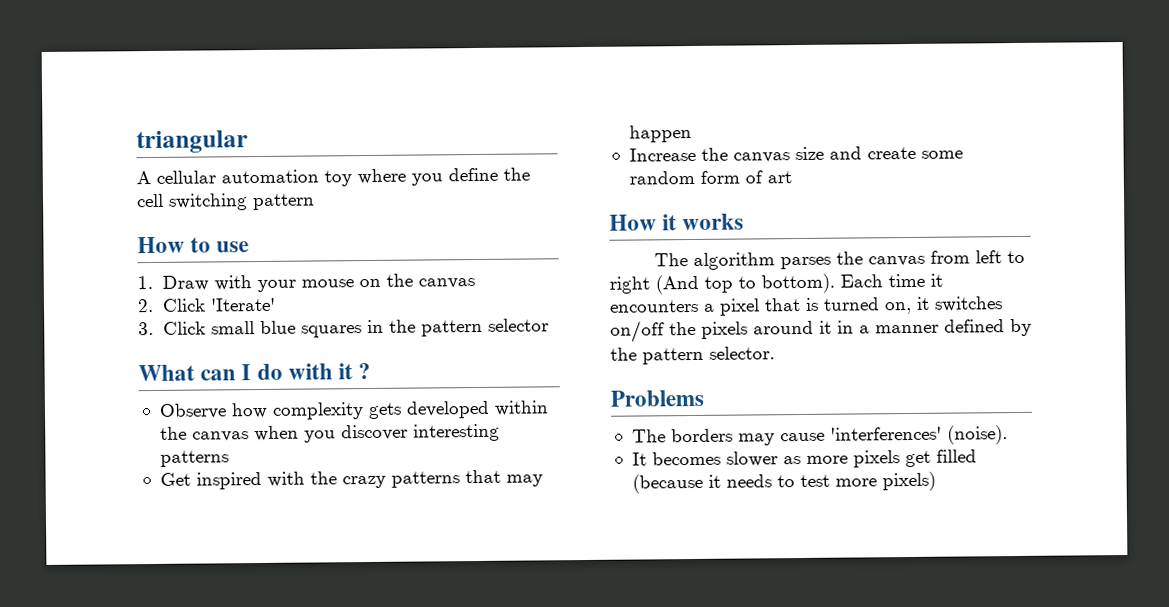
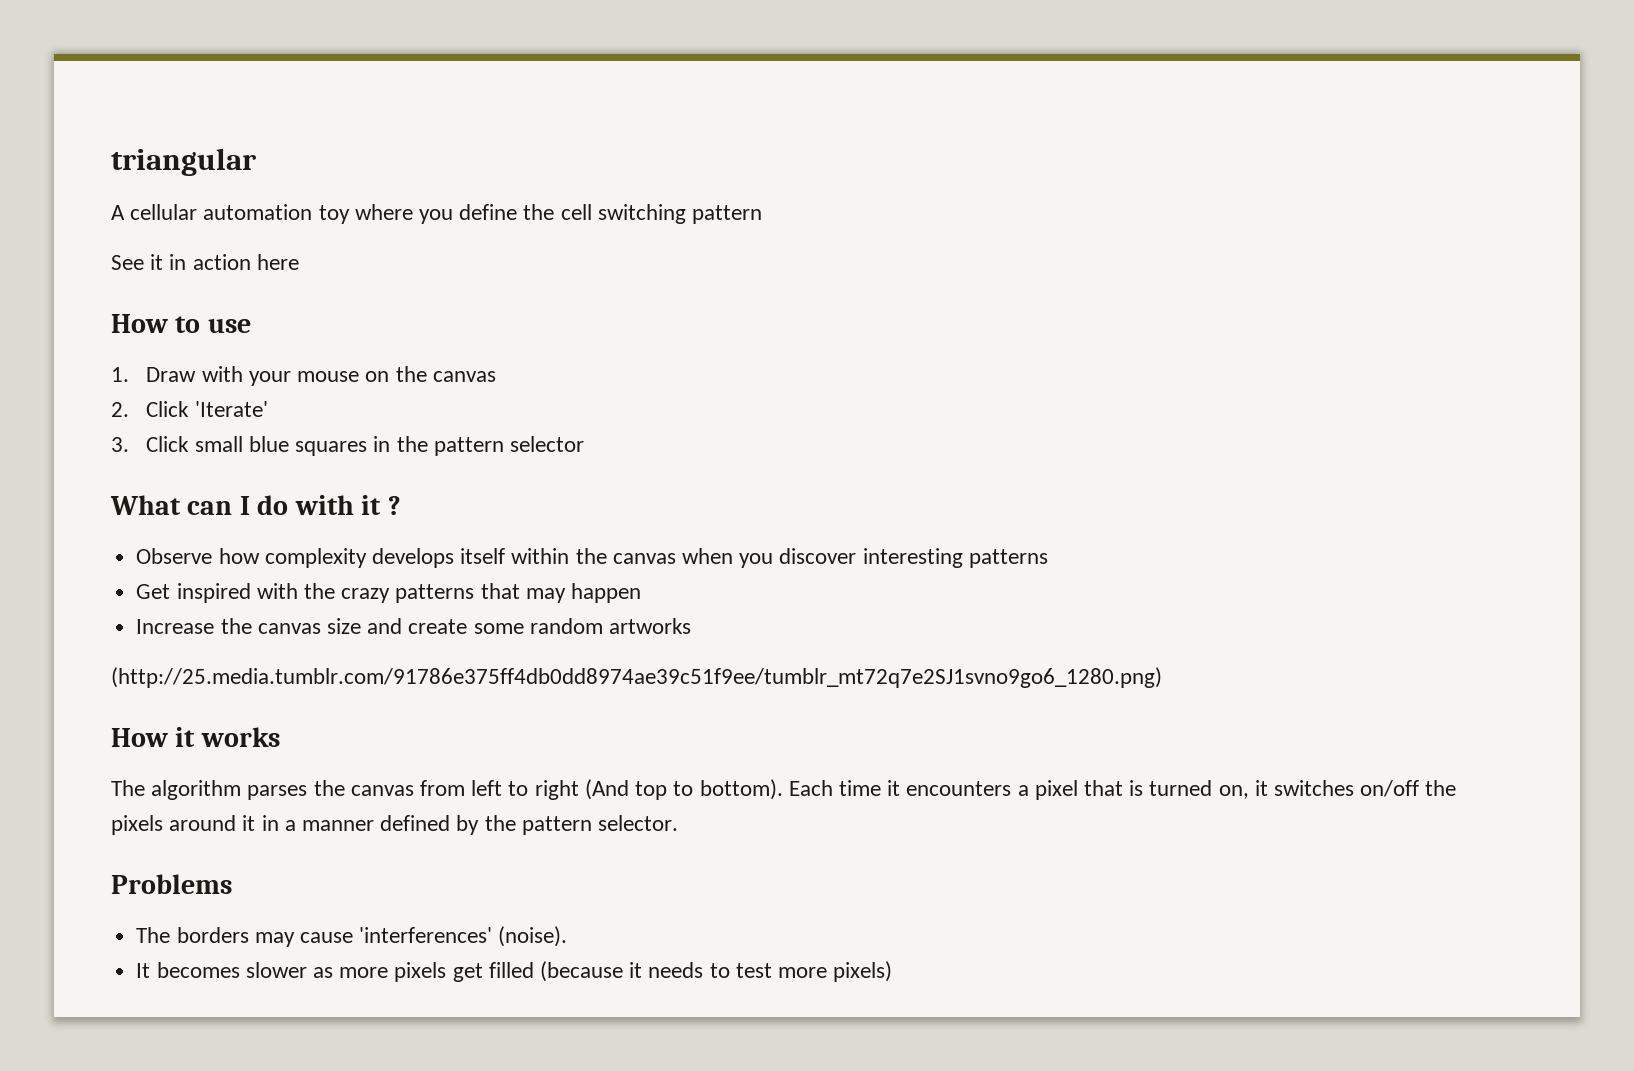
+ See it in action here
- Observe how complexity gets developed within the canvas when you discover interesting patterns
+ Observe how complexity develops itself within the canvas when you discover interesting patterns
- Increase the canvas size and create some random form of art
+ Increase the canvas size and create some random artworks
+ (http://25.media.tumblr.com/91786e375ff4db0dd8974ae39c51f9ee/tumblr_mt72q7e2SJ1svno9go6_1280.png)

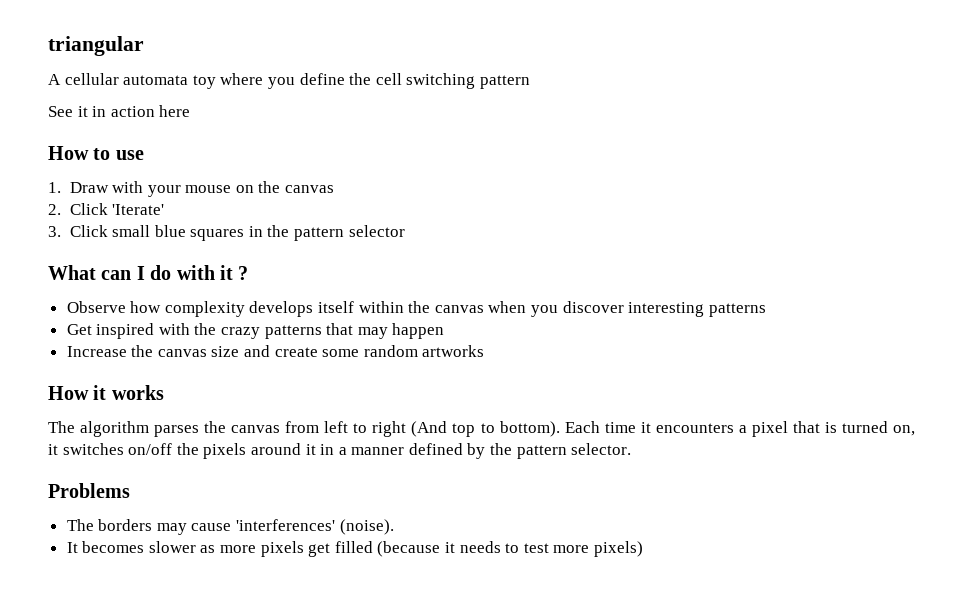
- A cellular automation toy where you define the cell switching pattern
+ A cellular automata toy where you define the cell switching pattern
- (http://25.media.tumblr.com/91786e375ff4db0dd8974ae39c51f9ee/tumblr_mt72q7e2SJ1svno9go6_1280.png)

